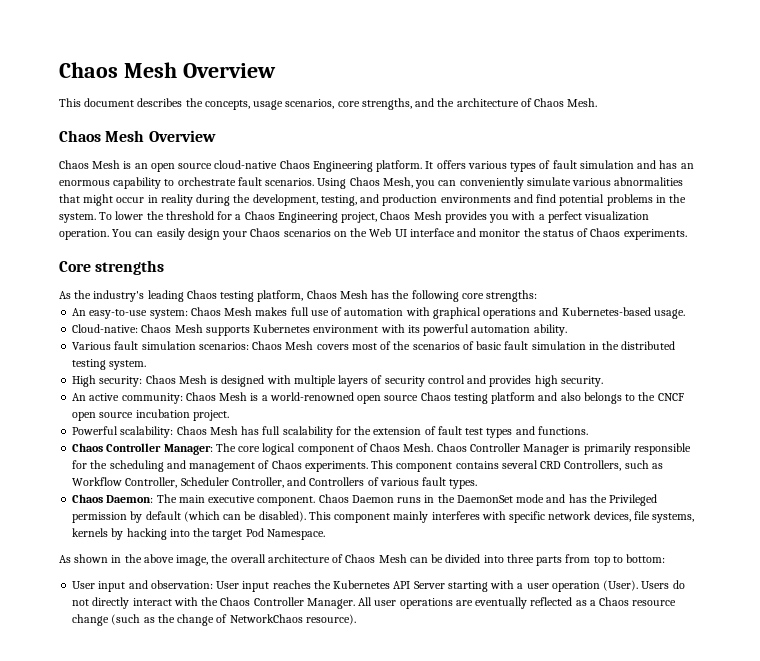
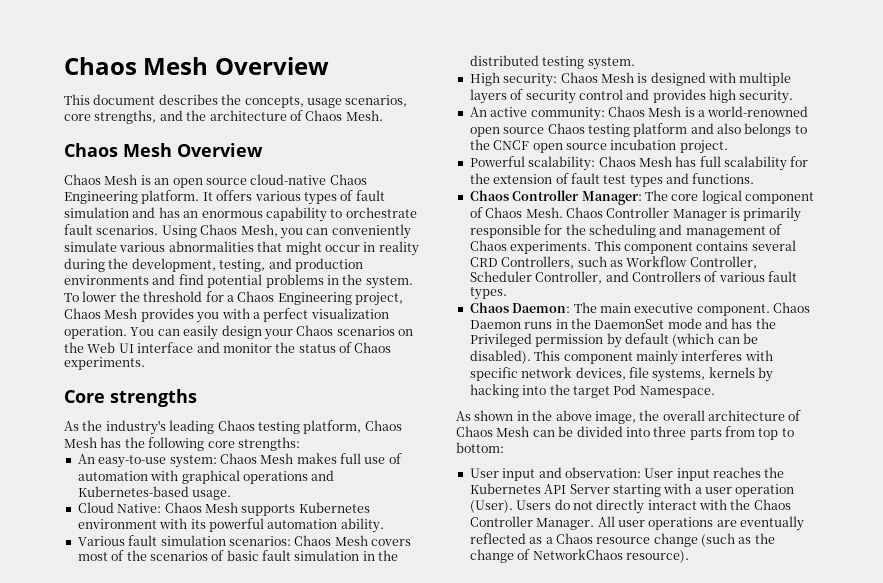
- Cloud-native: Chaos Mesh supports Kubernetes environment with its powerful automation ability.
+ Cloud Native: Chaos Mesh supports Kubernetes environment with its powerful automation ability.

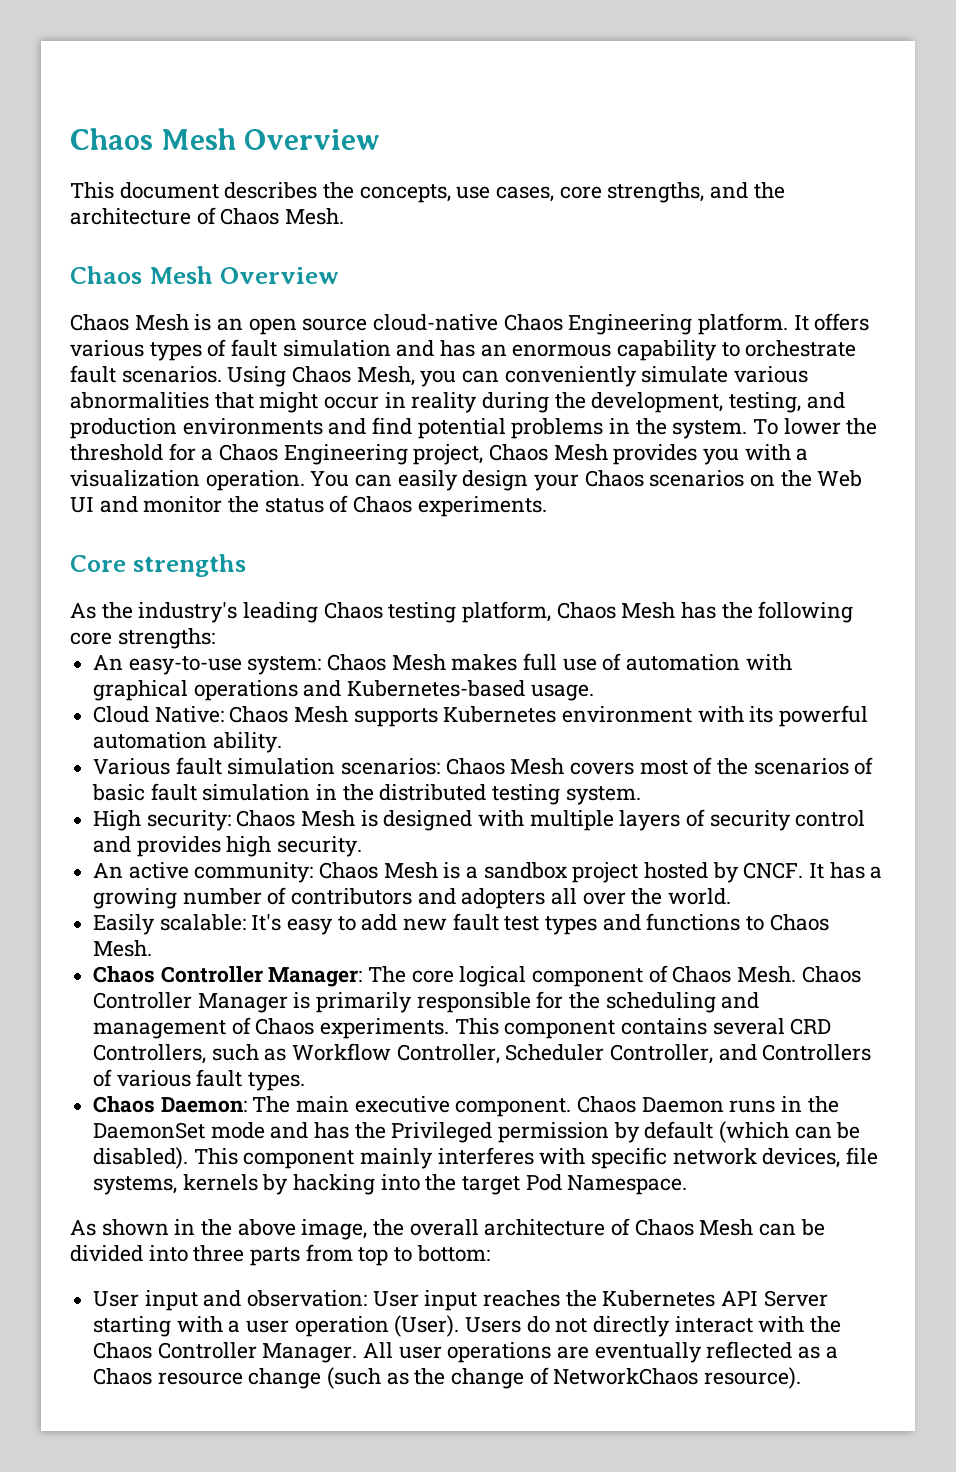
- This document describes the concepts, usage scenarios, core strengths, and the architecture of Chaos Mesh.
+ This document describes the concepts, use cases, core strengths, and the architecture of Chaos Mesh.
- To lower the threshold for a Chaos Engineering project, Chaos Mesh provides you with a perfect visualization operation.
+ To lower the threshold for a Chaos Engineering project, Chaos Mesh provides you with a visualization operation.
- You can easily design your Chaos scenarios on the Web UI interface and monitor the status of Chaos experiments.
+ You can easily design your Chaos scenarios on the Web UI and monitor the status of Chaos experiments.
- An active community: Chaos Mesh is a world-renowned open source Chaos testing platform and also belongs to the CNCF open source incubation project.
- Powerful scalability: Chaos Mesh has full scalability for the extension of fault test types and functions.
+ An active community: Chaos Mesh is a sandbox project hosted by CNCF. It has a growing number of contributors and adopters all over the world.
+ Easily scalable: It's easy to add new fault test types and functions to Chaos Mesh.

